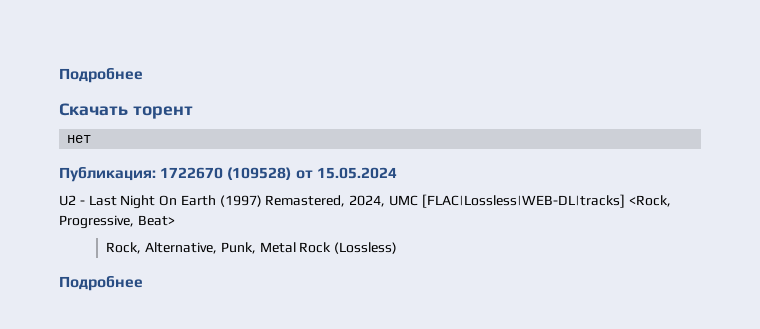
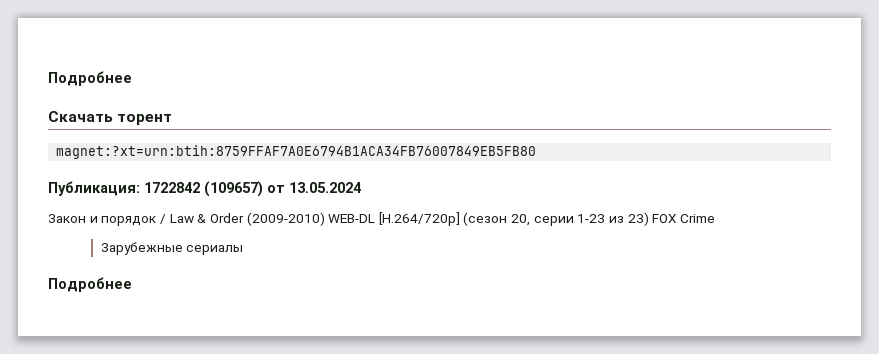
- нет
+ magnet:?xt=urn:btih:8759FFAF7A0E6794B1ACA34FB76007849EB5FB80
- Публикация: 1722670 (109528) от 15.05.2024
- U2 - Last Night On Earth (1997) Remastered, 2024, UMC [FLAC|Lossless|WEB-DL|tracks] <Rock, Progressive, Beat>
- Rock, Alternative, Punk, Metal Rock (Lossless)
+ Публикация: 1722842 (109657) от 13.05.2024
+ Закон и порядок / Law & Order (2009-2010) WEB-DL [H.264/720p] (сезон 20, серии 1-23 из 23) FOX Crime
+ Зарубежные сериалы

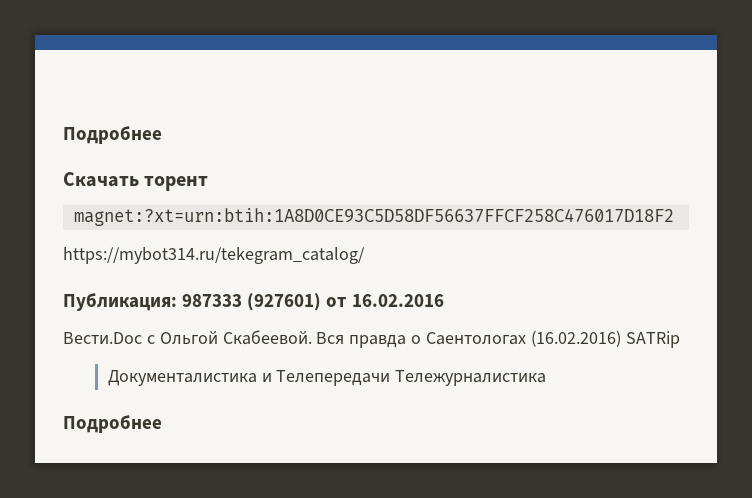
- magnet:?xt=urn:btih:8759FFAF7A0E6794B1ACA34FB76007849EB5FB80
+ magnet:?xt=urn:btih:1A8D0CE93C5D58DF56637FFCF258C476017D18F2
+ https://mybot314.ru/tekegram_catalog/
- Публикация: 1722842 (109657) от 13.05.2024
- Закон и порядок / Law & Order (2009-2010) WEB-DL [H.264/720p] (сезон 20, серии 1-23 из 23) FOX Crime
- Зарубежные сериалы
+ Публикация: 987333 (927601) от 16.02.2016
+ Вести.Doc с Ольгой Скабеевой. Вся правда о Саентологах (16.02.2016) SATRip
+ Документалистика и Телепередачи Тележурналистика

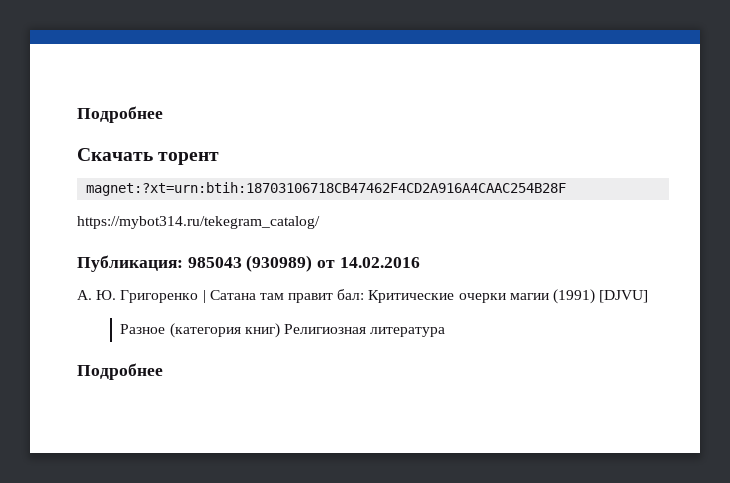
- magnet:?xt=urn:btih:1A8D0CE93C5D58DF56637FFCF258C476017D18F2
+ magnet:?xt=urn:btih:18703106718CB47462F4CD2A916A4CAAC254B28F
- Публикация: 987333 (927601) от 16.02.2016
- Вести.Doc с Ольгой Скабеевой. Вся правда о Саентологах (16.02.2016) SATRip
- Документалистика и Телепередачи Тележурналистика
+ Публикация: 985043 (930989) от 14.02.2016
+ А. Ю. Григоренко | Сатана там правит бал: Критические очерки магии (1991) [DJVU]
+ Разное (категория книг) Религиозная литература

